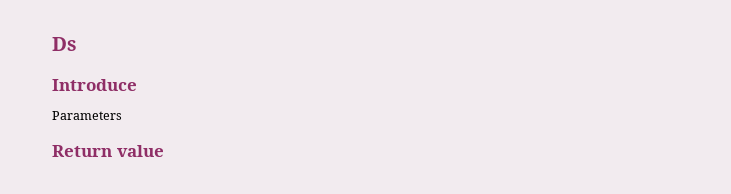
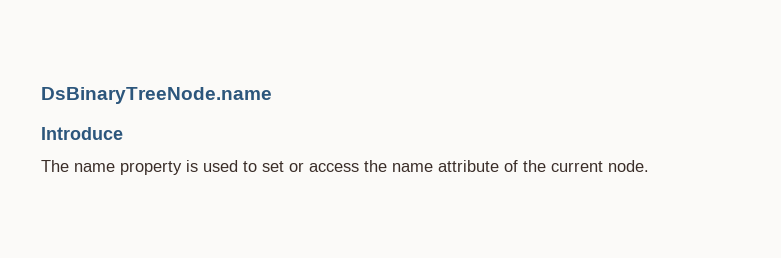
- Ds
+ DsBinaryTreeNode.name
- Parameters
- Return value
+ The name property is used to set or access the name attribute of the current node.

